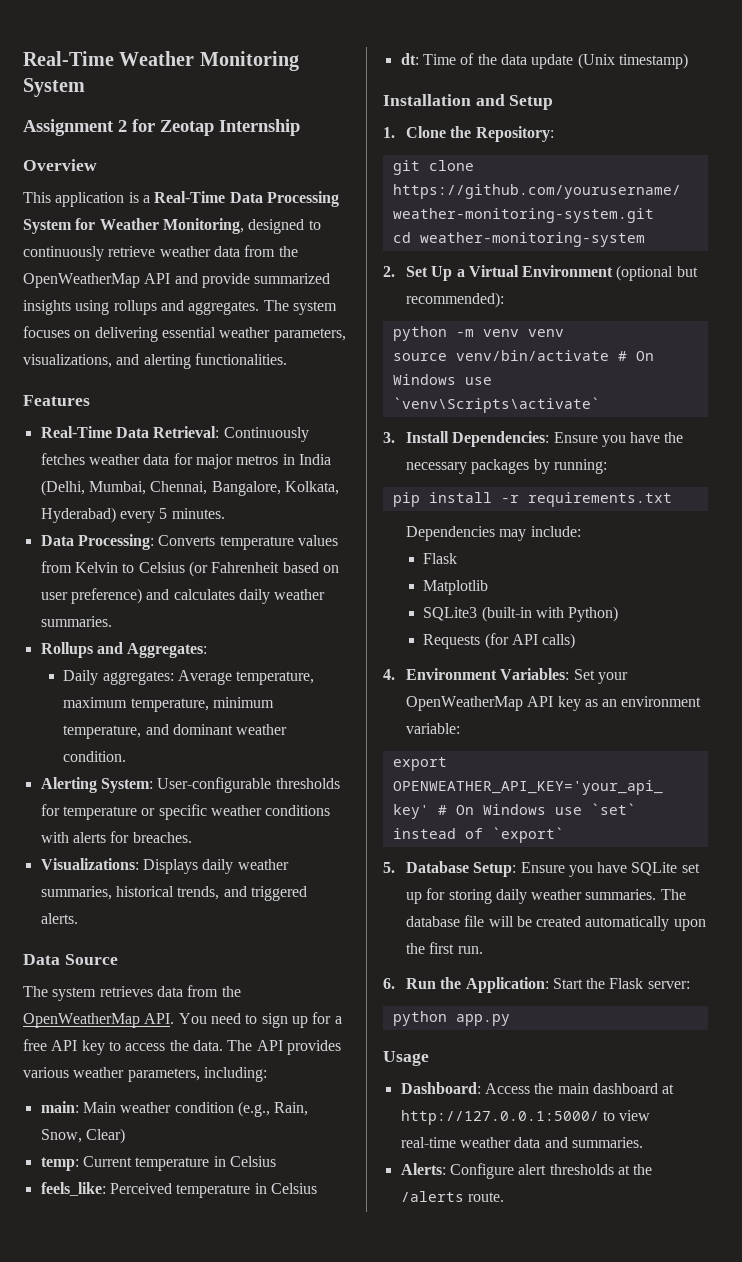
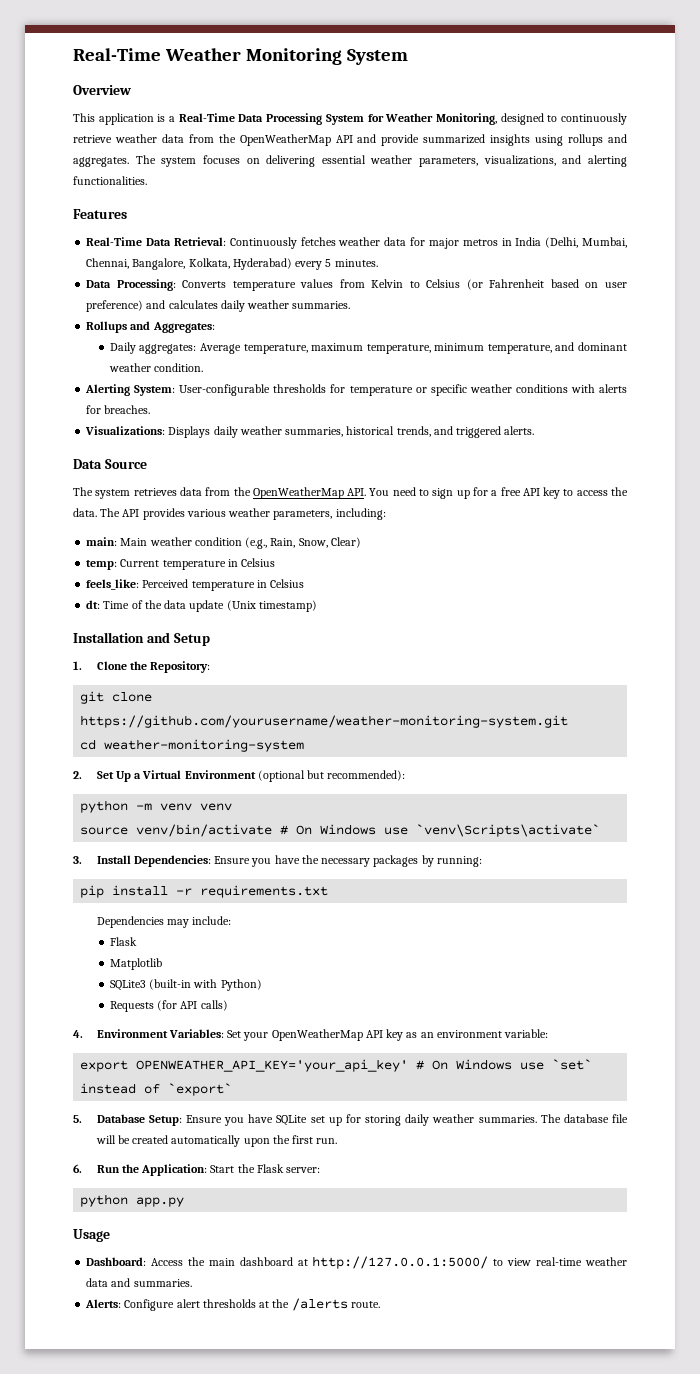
- Assignment 2 for Zeotap Internship

